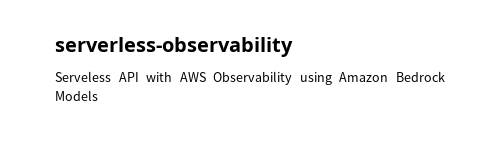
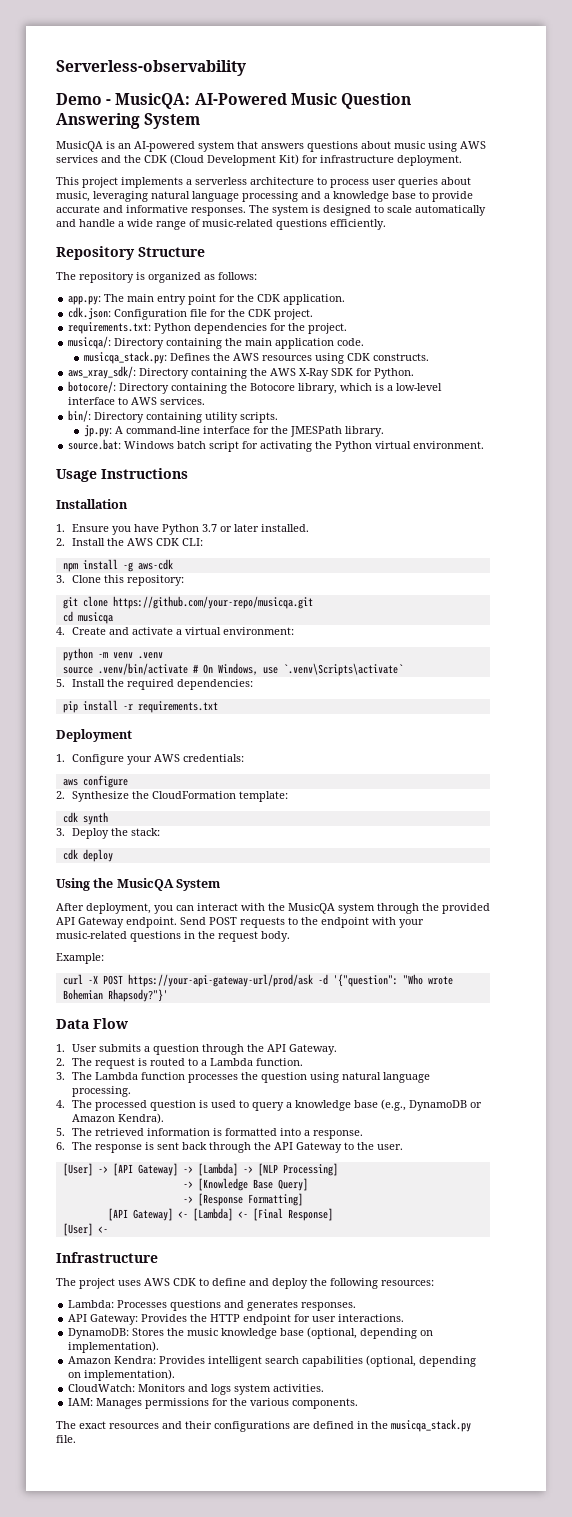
- serverless-observability
- Serveless API with AWS Observability using Amazon Bedrock Models
+ Serverless-observability
+ Demo - MusicQA: AI-Powered Music Question Answering System
+ MusicQA is an AI-powered system that answers questions about music using AWS services and the CDK (Cloud Development Kit) for infrastructure deployment.
+ This project implements a serverless architecture to process user queries about music, leveraging natural language processing and a knowledge base to provide accurate and informative responses. The system is designed to scale automatically and handle a wide range of music-related questions efficiently.
+ Repository Structure
+ The repository is organized as follows:
+ app.py: The main entry point for the CDK application.
+ cdk.json: Configuration file for the CDK project.
+ requirements.txt: Python dependencies for the project.
+ musicqa/: Directory containing the main application code.
+ musicqa_stack.py: Defines the AWS resources using CDK constructs.
+ aws_xray_sdk/: Directory containing the AWS X-Ray SDK for Python.
+ botocore/: Directory containing the Botocore library, which is a low-level interface to AWS services.
+ bin/: Directory containing utility scripts.
+ jp.py: A command-line interface for the JMESPath library.
+ source.bat: Windows batch script for activating the Python virtual environment.
+ Usage Instructions
+ Installation
+ 1. Ensure you have Python 3.7 or later installed.
+ 2. Install the AWS CDK CLI:
+ npm install -g aws-cdk
+ 3. Clone this repository:
+ git clone https://github.com/your-repo/musicqa.git
+ cd musicqa
+ 4. Create and activate a virtual environment:
+ python -m venv .venv
+ source .venv/bin/activate # On Windows, use `.venv\Scripts\activate`
+ 5. Install the required dependencies:
+ pip install -r requirements.txt
+ Deployment
+ 1. Configure your AWS credentials:
+ aws configure
+ 2. Synthesize the CloudFormation template:
+ cdk synth
+ 3. Deploy the stack:
+ cdk deploy
+ Using the MusicQA System
+ After deployment, you can interact with the MusicQA system through the provided API Gateway endpoint. Send POST requests to the endpoint with your music-related questions in the request body.
+ Example:
+ curl -X POST https://your-api-gateway-url/prod/ask -d '{"question": "Who wrote Bohemian Rhapsody?"}'
+ Data Flow
+ 1. User submits a question through the API Gateway.
+ 2. The request is routed to a Lambda function.
+ 3. The Lambda function processes the question using natural language processing.
+ 4. The processed question is used to query a knowledge base (e.g., DynamoDB or Amazon Kendra).
+ 5. The retrieved information is formatted into a response.
+ 6. The response is sent back through the API Gateway to the user.
+ [User] -> [API Gateway] -> [Lambda] -> [NLP Processing]
+ -> [Knowledge Base Query]
+ -> [Response Formatting]
+ [API Gateway] <- [Lambda] <- [Final Response]
+ [User] <-
+ Infrastructure
+ The project uses AWS CDK to define and deploy the following resources:
+ Lambda: Processes questions and generates responses.
+ API Gateway: Provides the HTTP endpoint for user interactions.
+ DynamoDB: Stores the music knowledge base (optional, depending on implementation).
+ Amazon Kendra: Provides intelligent search capabilities (optional, depending on implementation).
+ CloudWatch: Monitors and logs system activities.
+ IAM: Manages permissions for the various components.
+ The exact resources and their configurations are defined in the musicqa_stack.py file.

